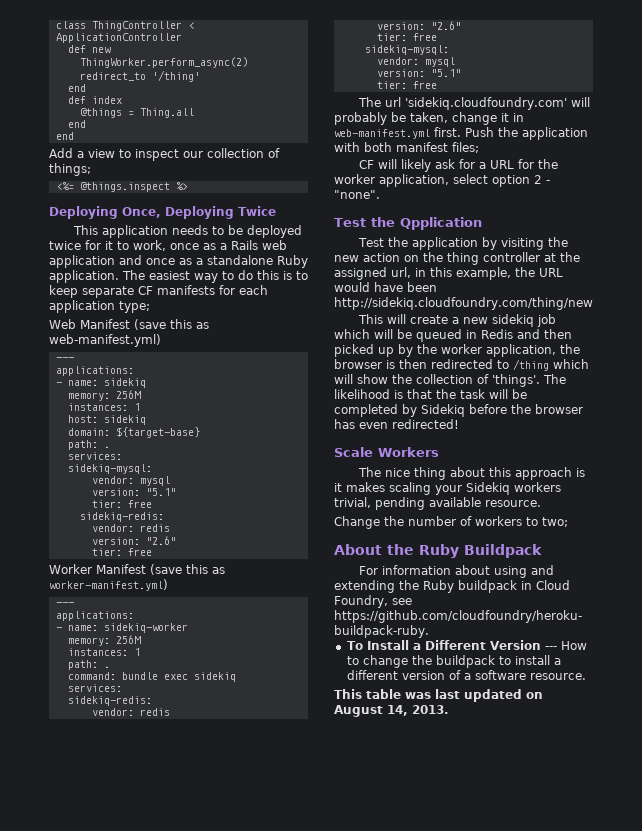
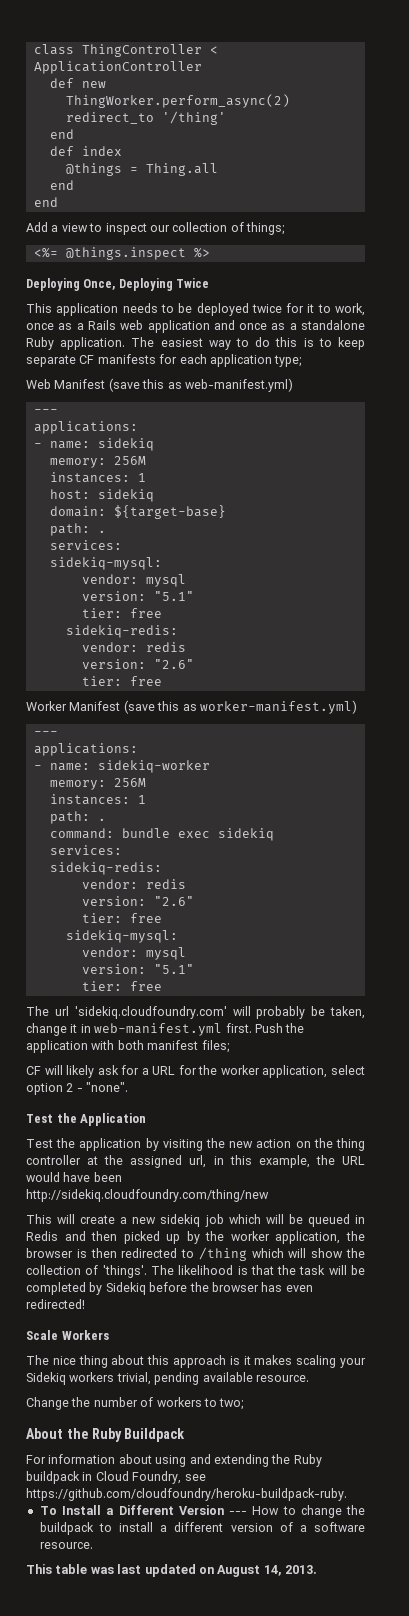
- Test the Qpplication
+ Test the Application

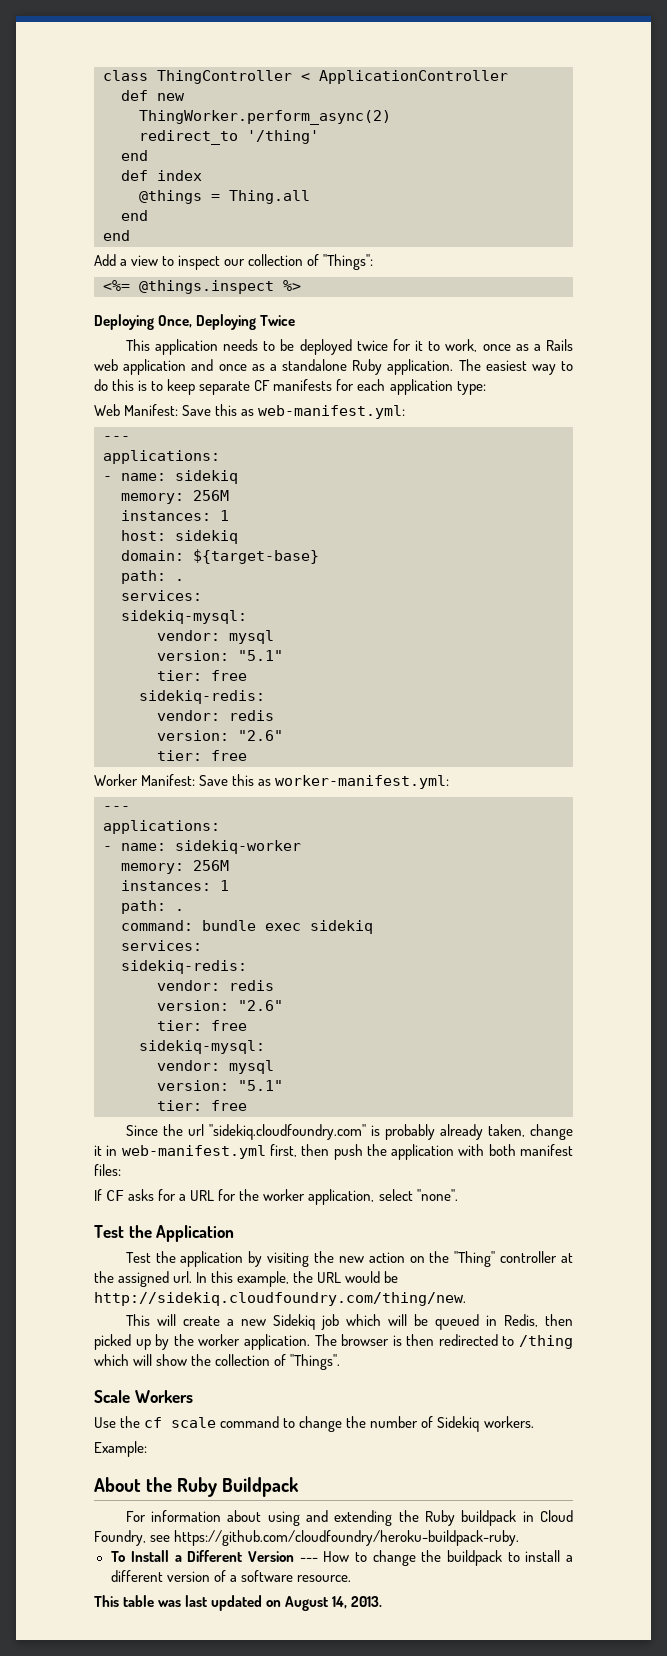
- Add a view to inspect our collection of things;
+ Add a view to inspect our collection of "Things":
- The easiest way to do this is to keep separate CF manifests for each application type;
+ The easiest way to do this is to keep separate CF manifests for each application type:
- Web Manifest (save this as web-manifest.yml)
+ Web Manifest: Save this as web-manifest.yml:
- Worker Manifest (save this as worker-manifest.yml)
+ Worker Manifest: Save this as worker-manifest.yml:
- The url 'sidekiq.cloudfoundry.com' will probably be taken, change it in web-manifest.yml first. Push the application with both manifest files;
- CF will likely ask for a URL for the worker application, select option 2 - "none".
+ Since the url "sidekiq.cloudfoundry.com" is probably already taken, change it in web-manifest.yml first, then push the application with both manifest files:
+ If CF asks for a URL for the worker application, select "none".
- Test the application by visiting the new action on the thing controller at the assigned url, in this example, the URL would have been http://sidekiq.cloudfoundry.com/thing/new
+ Test the application by visiting the new action on the "Thing" controller at the assigned url. In this example, the URL would be http://sidekiq.cloudfoundry.com/thing/new.
- This will create a new sidekiq job which will be queued in Redis and then picked up by the worker application, the browser is then redirected to /thing which will show the collection of 'things'. The likelihood is that the task will be completed by Sidekiq before the browser has even redirected!
+ This will create a new Sidekiq job which will be queued in Redis, then picked up by the worker application. The browser is then redirected to /thing which will show the collection of "Things".
  Scale Workers
- The nice thing about this approach is it makes scaling your Sidekiq workers trivial, pending available resource.
- Change the number of workers to two;
+ Use the cf scale command to change the number of Sidekiq workers.
+ Example:

